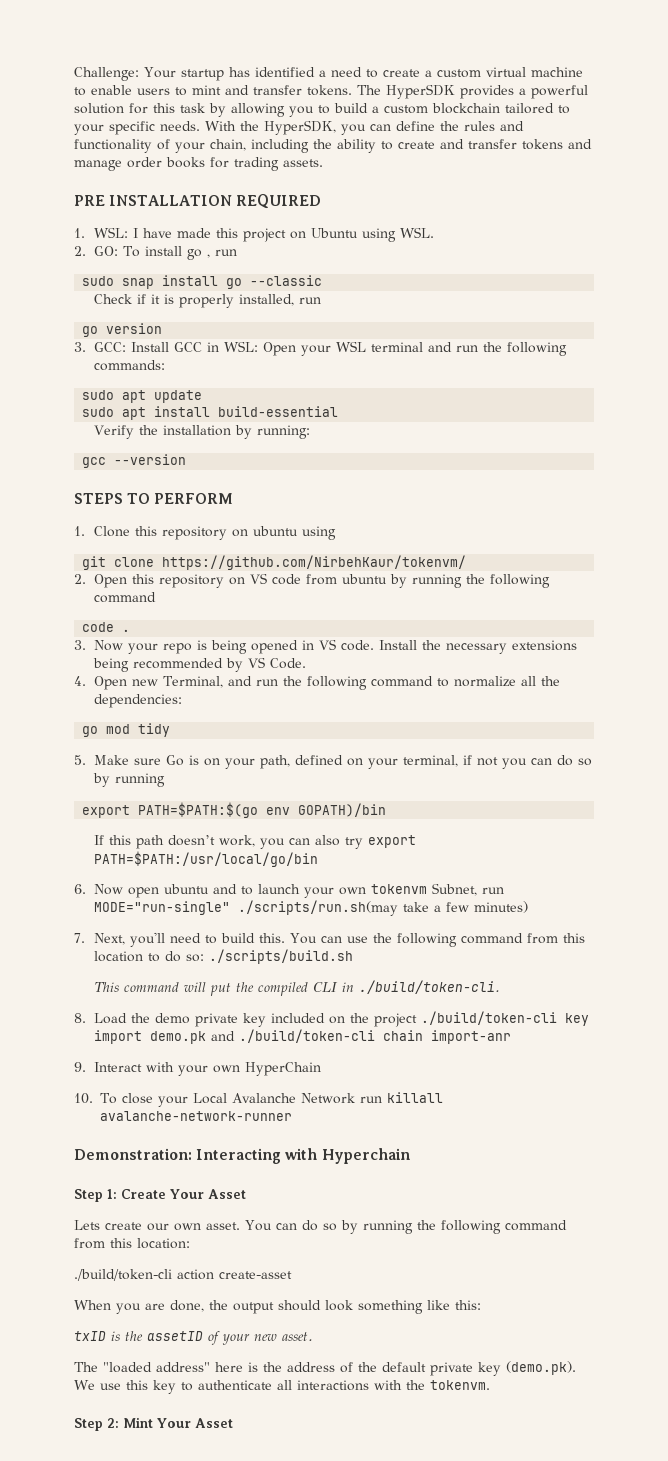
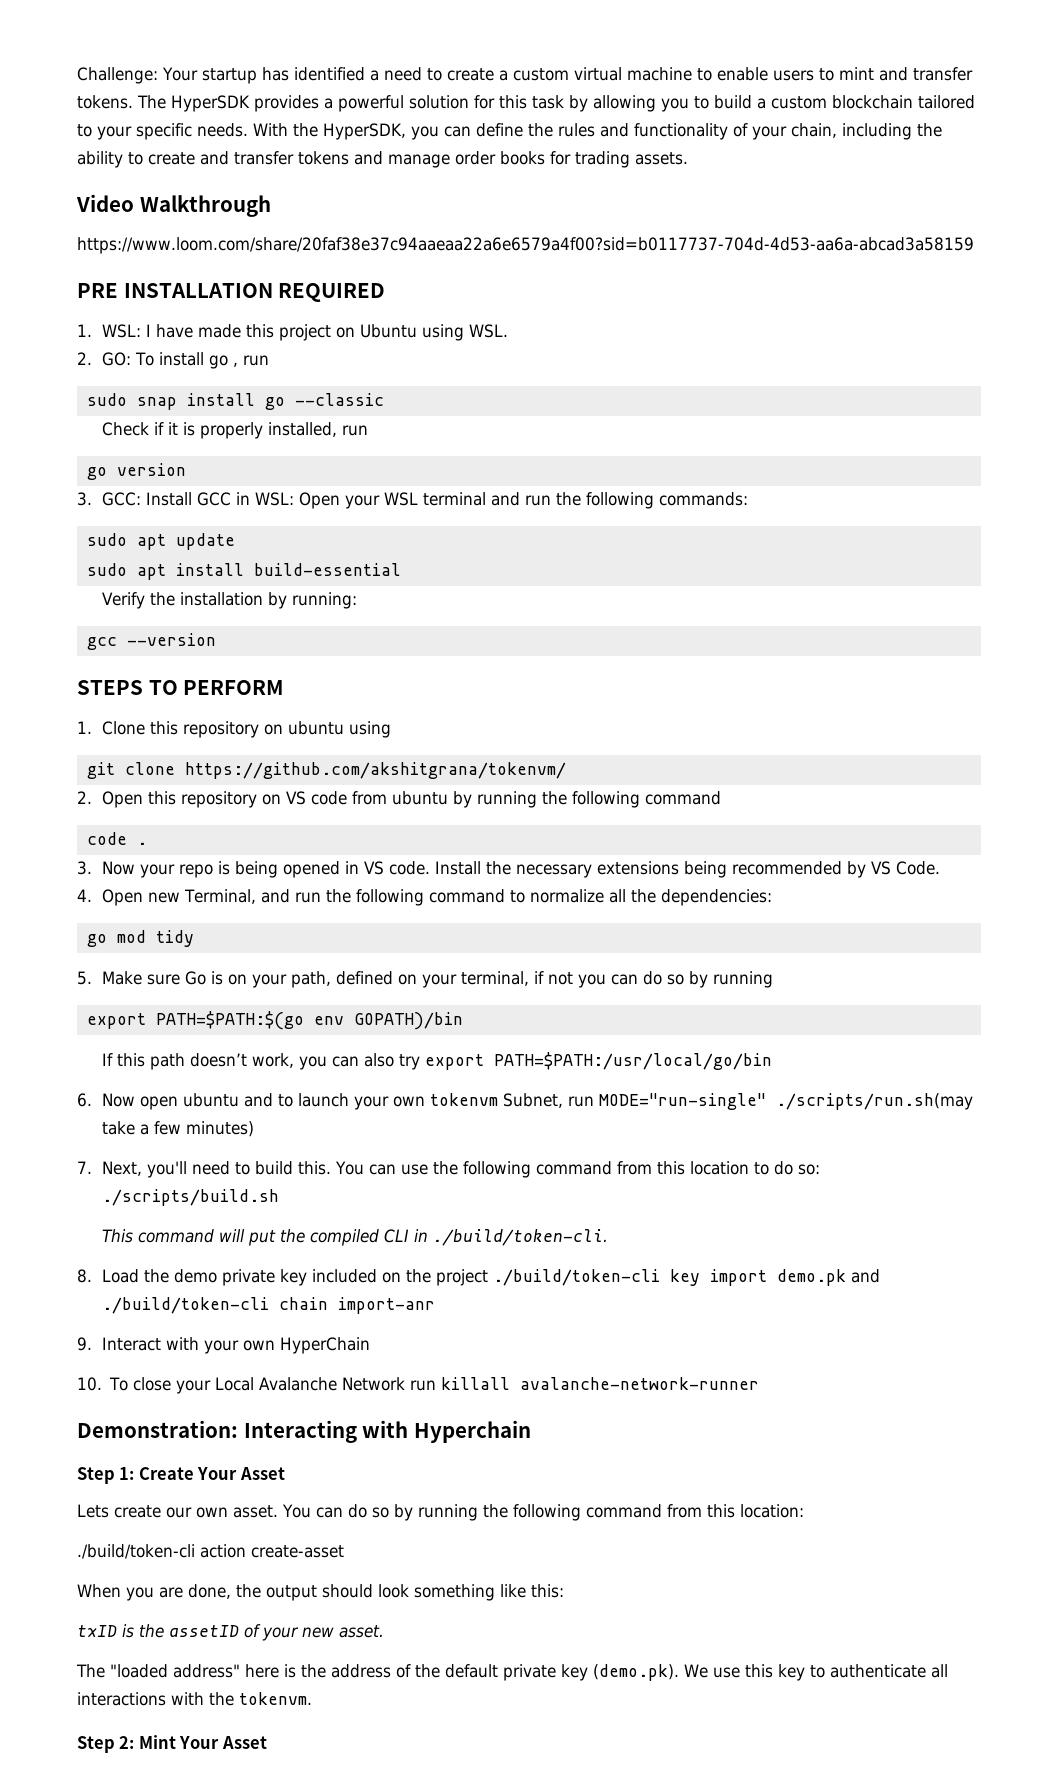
+ Video Walkthrough
+ https://www.loom.com/share/20faf38e37c94aaeaa22a6e6579a4f00?sid=b0117737-704d-4d53-aa6a-abcad3a58159
- git clone https://github.com/NirbehKaur/tokenvm/
+ git clone https://github.com/akshitgrana/tokenvm/

